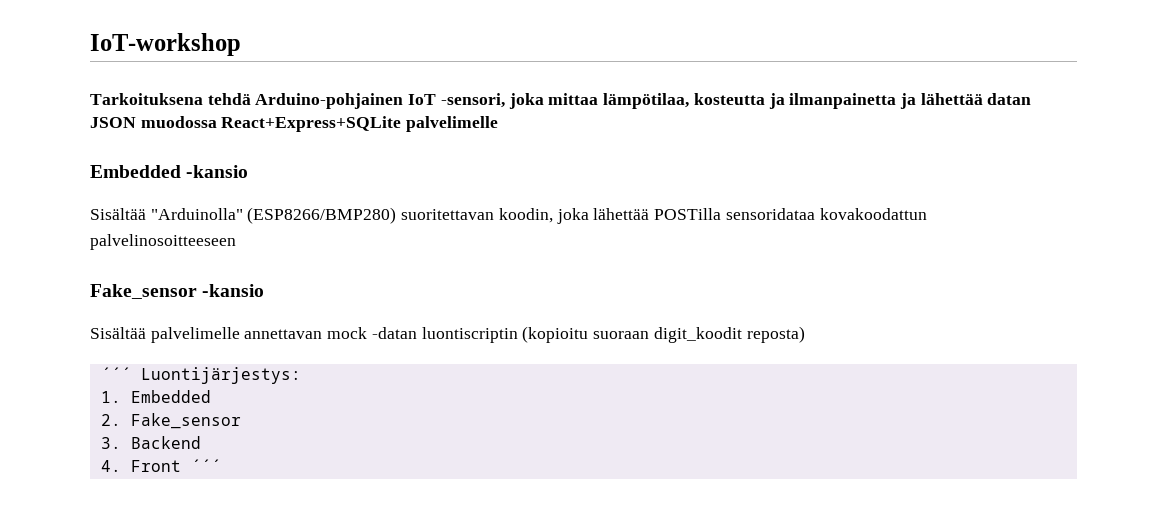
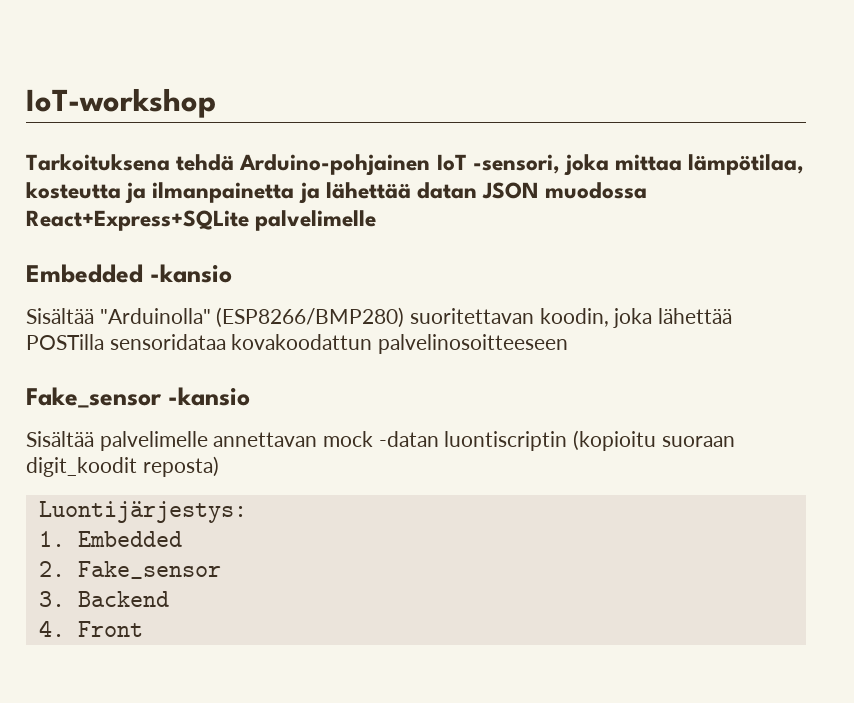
- ´´´ Luontijärjestys:
+ Luontijärjestys:
- 4. Front ´´´
+ 4. Front

